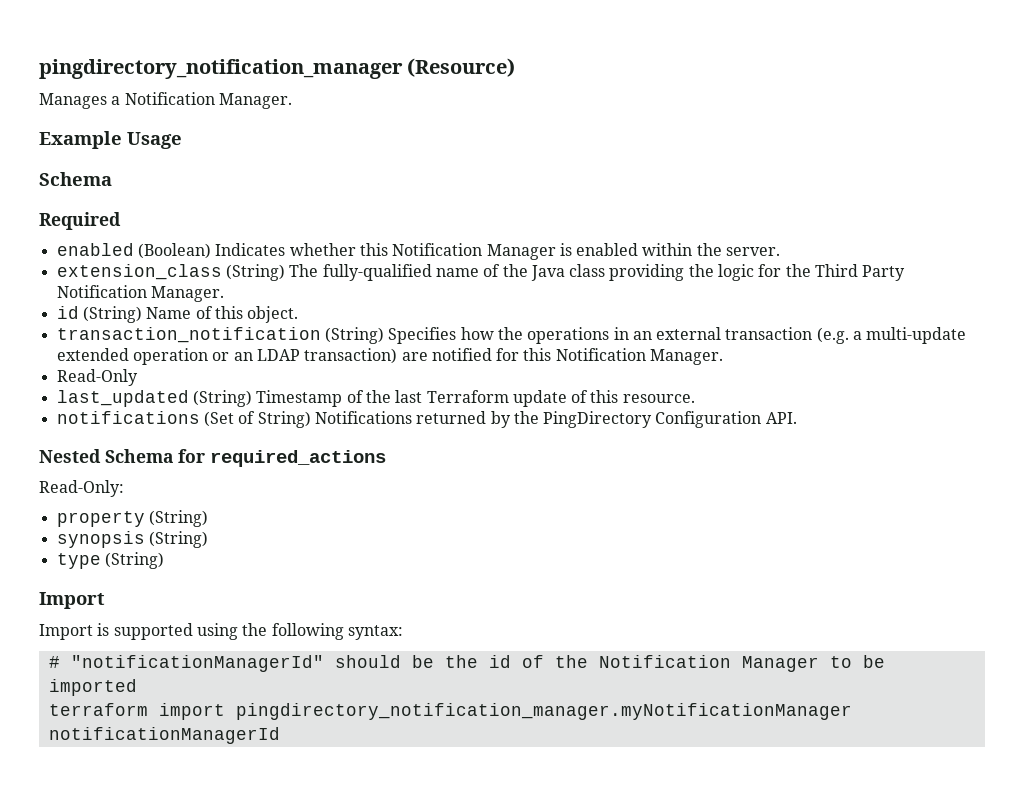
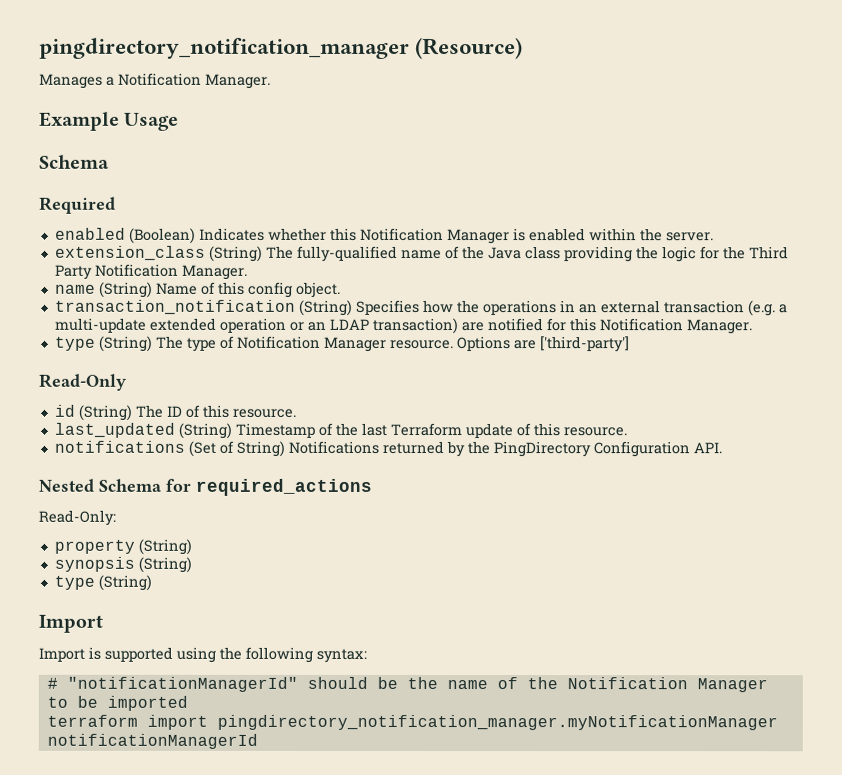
- id (String) Name of this object.
+ name (String) Name of this config object.
+ type (String) The type of Notification Manager resource. Options are ['third-party']
  Read-Only
+ id (String) The ID of this resource.
- # "notificationManagerId" should be the id of the Notification Manager to be imported
+ # "notificationManagerId" should be the name of the Notification Manager to be imported

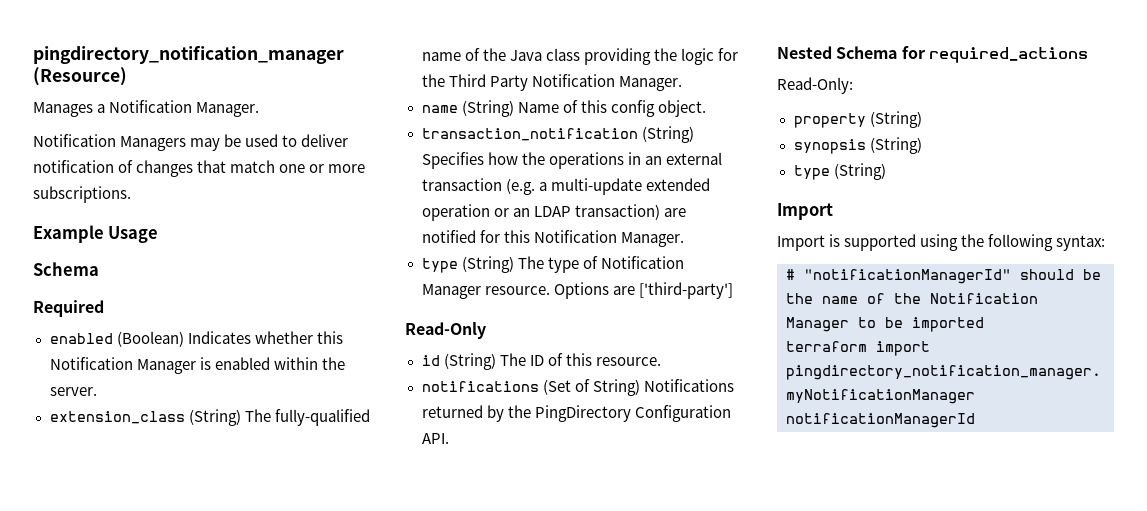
+ Notification Managers may be used to deliver notification of changes that match one or more subscriptions.
- last_updated (String) Timestamp of the last Terraform update of this resource.

